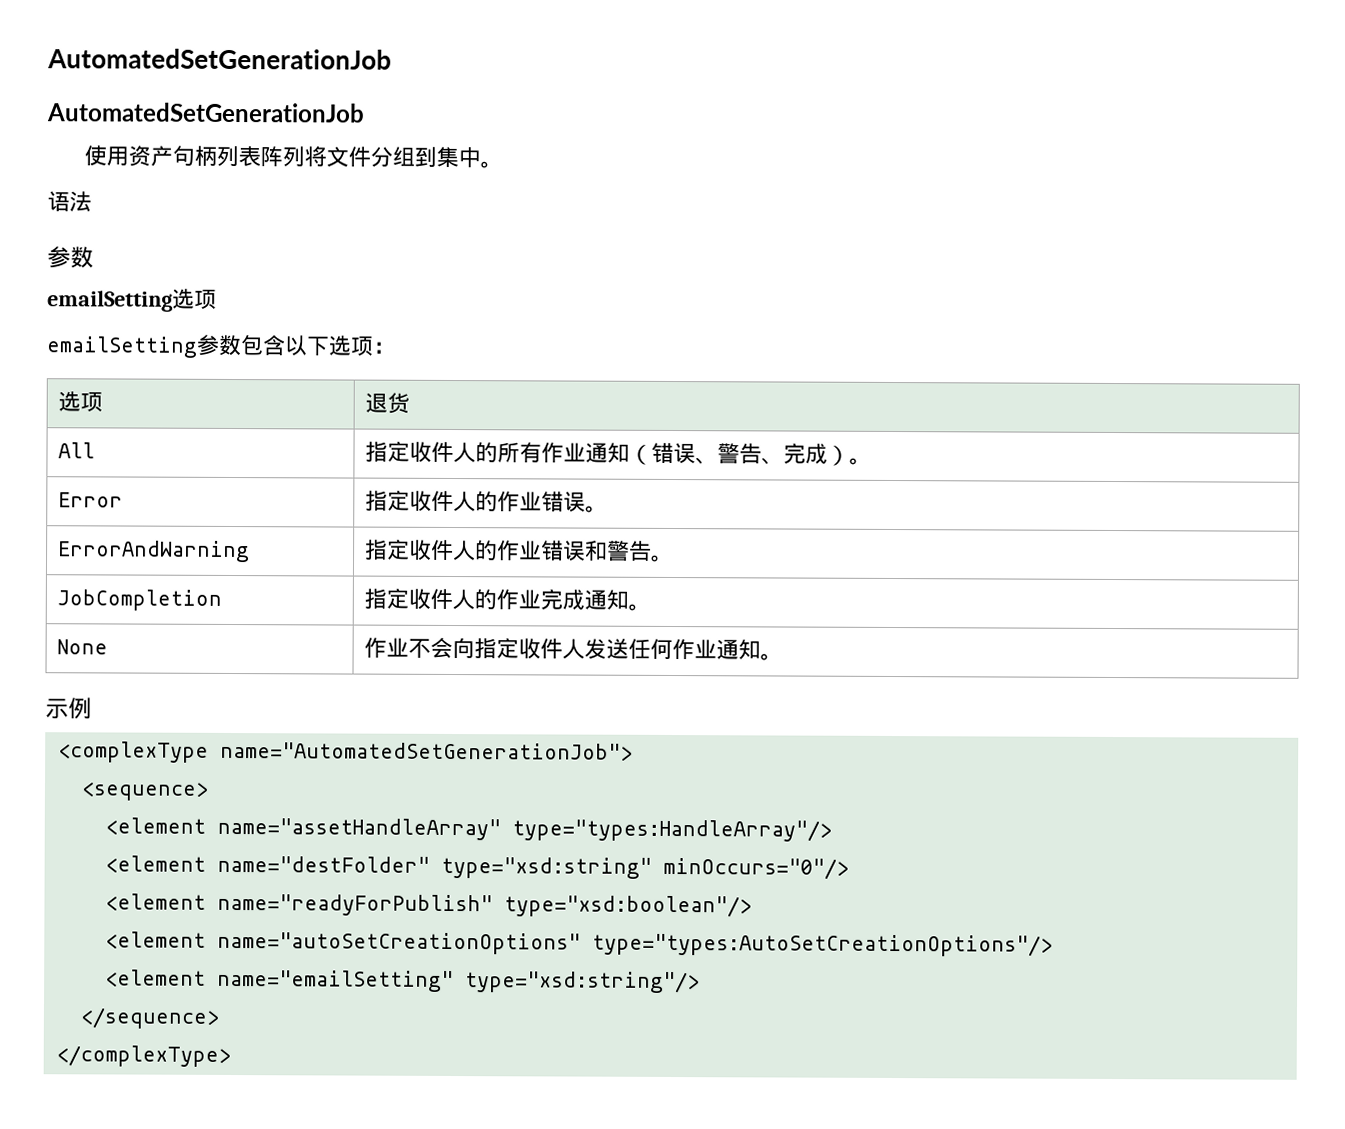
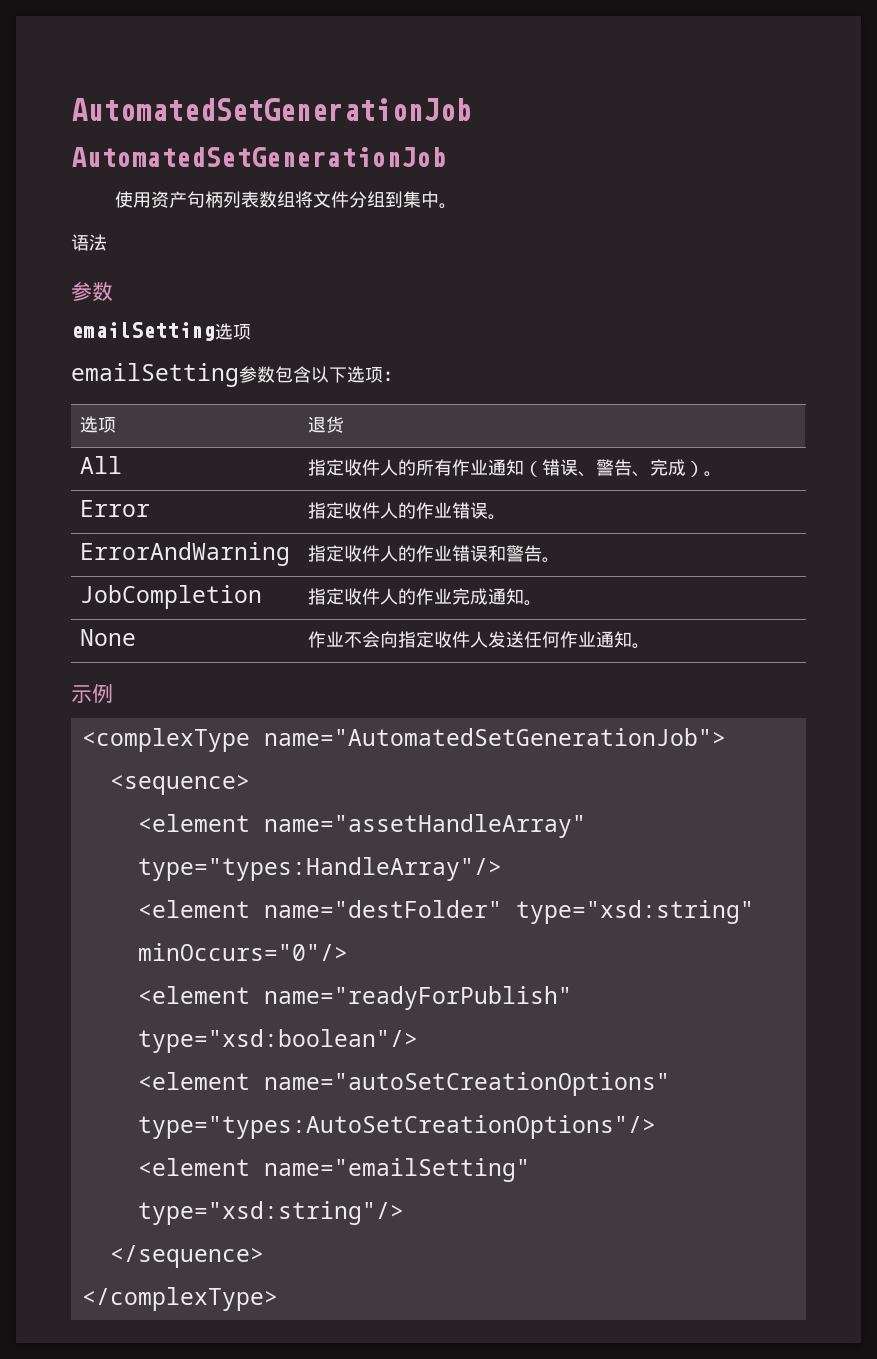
- 使用资产句柄列表阵列将文件分组到集中。
+ 使用资产句柄列表数组将文件分组到集中。

